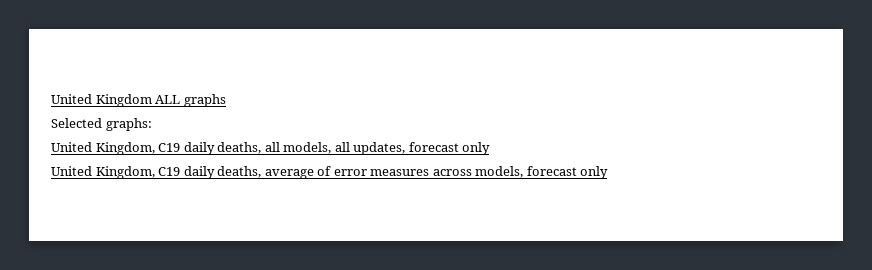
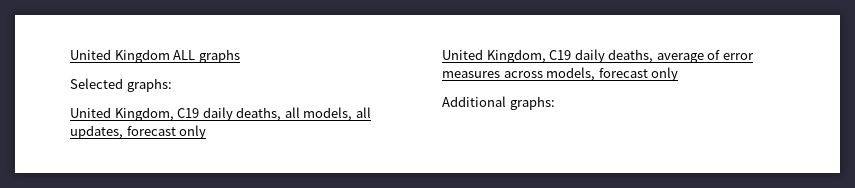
+ Additional graphs:

